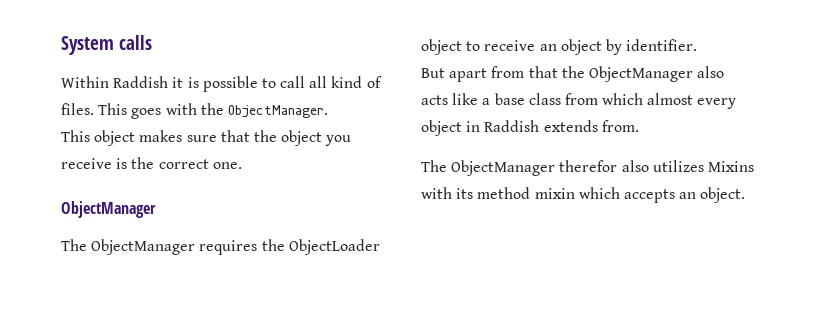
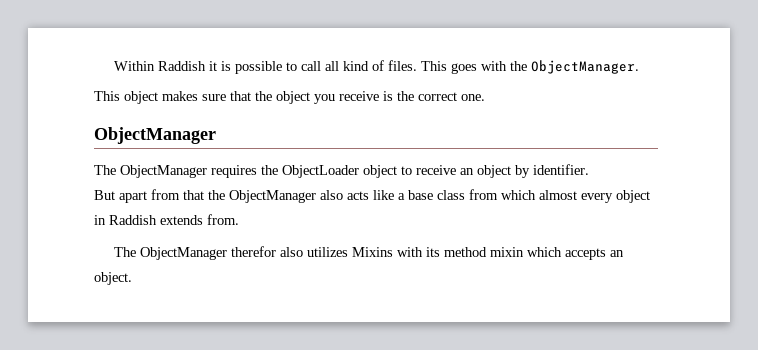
- System calls

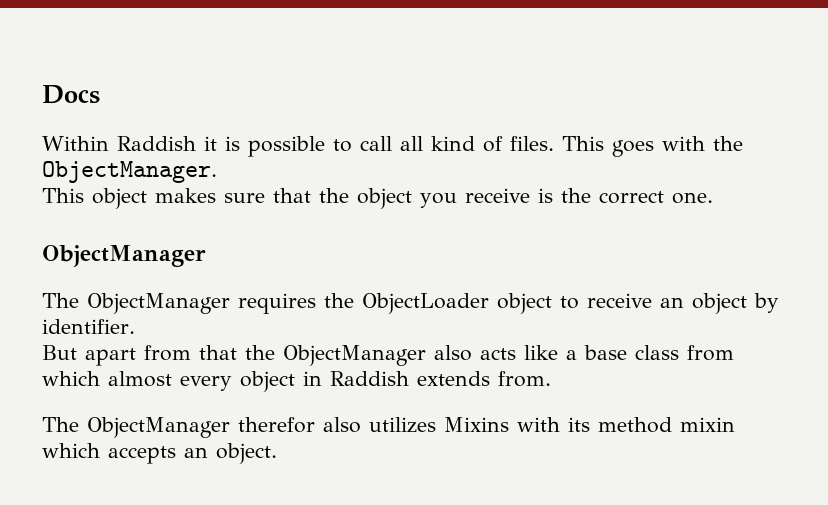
+ Docs

